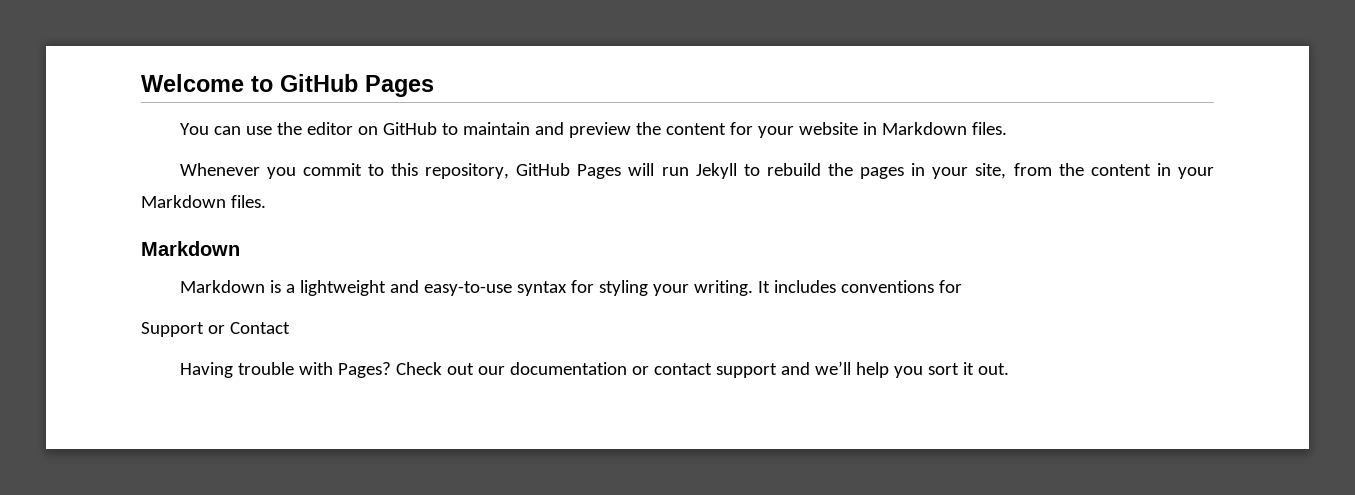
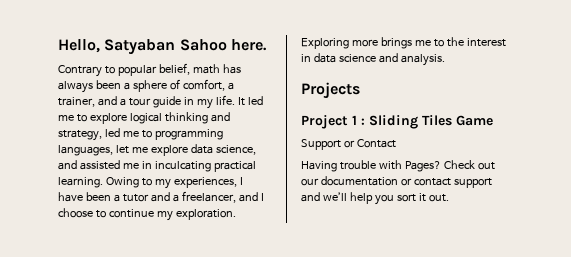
- Welcome to GitHub Pages
- You can use the editor on GitHub to maintain and preview the content for your website in Markdown files.
- Whenever you commit to this repository, GitHub Pages will run Jekyll to rebuild the pages in your site, from the content in your Markdown files.
- Markdown
- Markdown is a lightweight and easy-to-use syntax for styling your writing. It includes conventions for
+ Hello, Satyaban Sahoo here.
+ Contrary to popular belief, math has always been a sphere of comfort, a trainer, and a tour guide in my life. It led me to explore logical thinking and strategy, led me to programming languages, let me explore data science, and assisted me in inculcating practical learning. Owing to my experiences, I have been a tutor and a freelancer, and I choose to continue my exploration. Exploring more brings me to the interest in data science and analysis.
+ Projects
+ Project 1 : Sliding Tiles Game

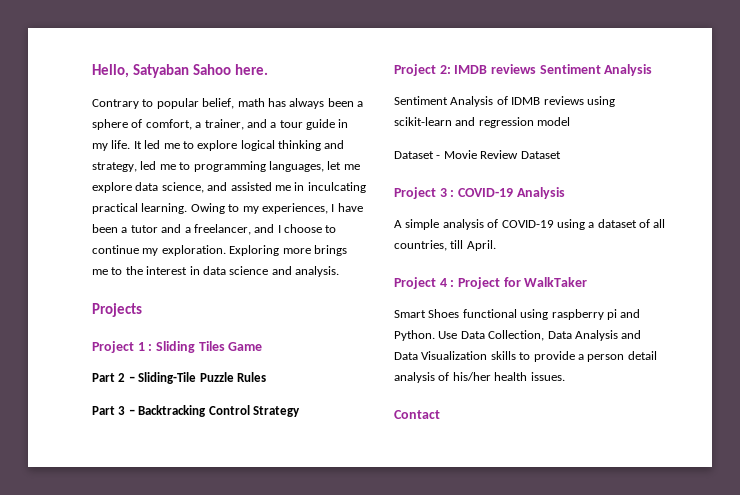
- Support or Contact
- Having trouble with Pages? Check out our documentation or contact support and we’ll help you sort it out.
+ Part 2 – Sliding-Tile Puzzle Rules
+ Part 3 – Backtracking Control Strategy
+ Project 2: IMDB reviews Sentiment Analysis
+ Sentiment Analysis of IDMB reviews using scikit-learn and regression model
+ Dataset - Movie Review Dataset
+ Project 3 : COVID-19 Analysis
+ A simple analysis of COVID-19 using a dataset of all countries, till April.
+ Project 4 : Project for WalkTaker
+ Smart Shoes functional using raspberry pi and Python. Use Data Collection, Data Analysis and Data Visualization skills to provide a person detail analysis of his/her health issues.
+ Contact

